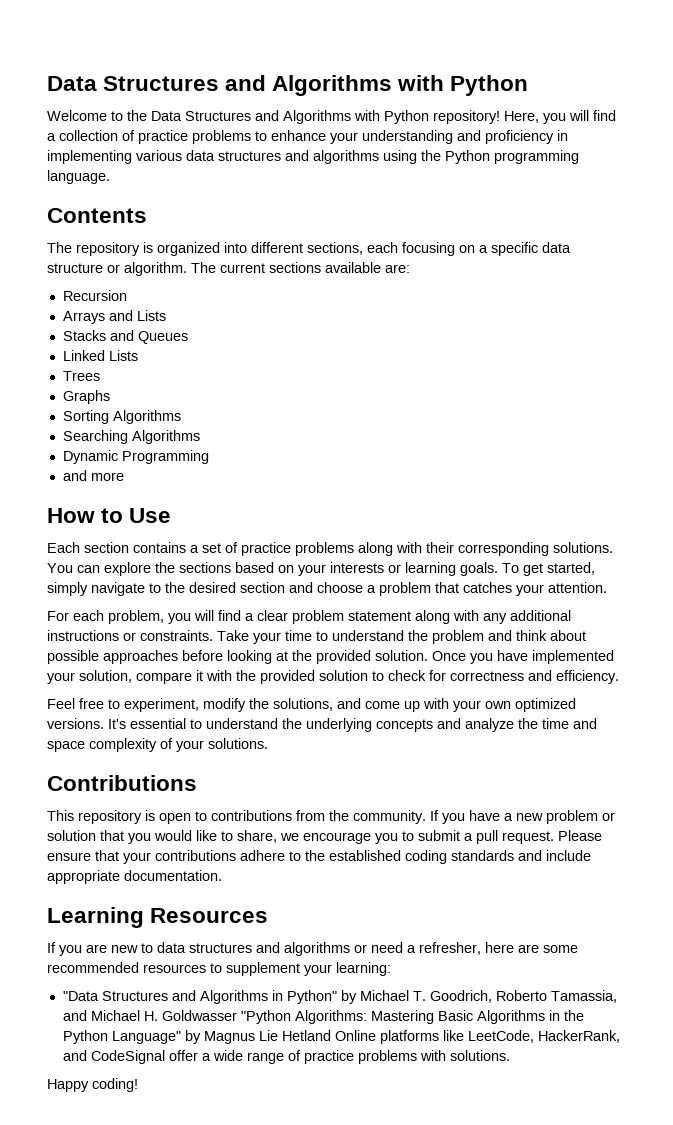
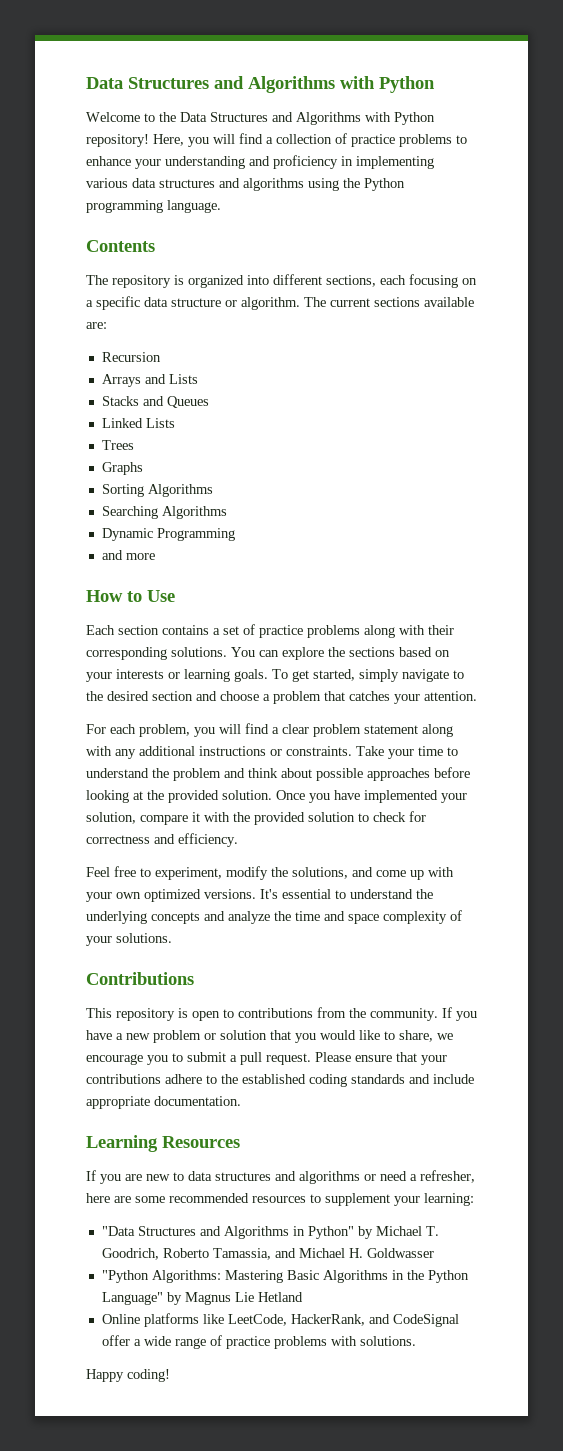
- "Data Structures and Algorithms in Python" by Michael T. Goodrich, Roberto Tamassia, and Michael H. Goldwasser "Python Algorithms: Mastering Basic Algorithms in the Python Language" by Magnus Lie Hetland Online platforms like LeetCode, HackerRank, and CodeSignal offer a wide range of practice problems with solutions.
+ "Data Structures and Algorithms in Python" by Michael T. Goodrich, Roberto Tamassia, and Michael H. Goldwasser
+ "Python Algorithms: Mastering Basic Algorithms in the Python Language" by Magnus Lie Hetland
+ Online platforms like LeetCode, HackerRank, and CodeSignal offer a wide range of practice problems with solutions.

